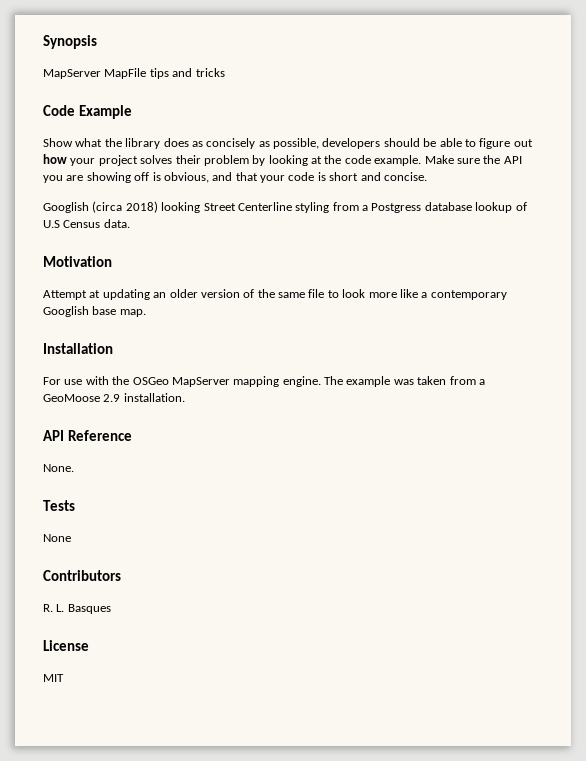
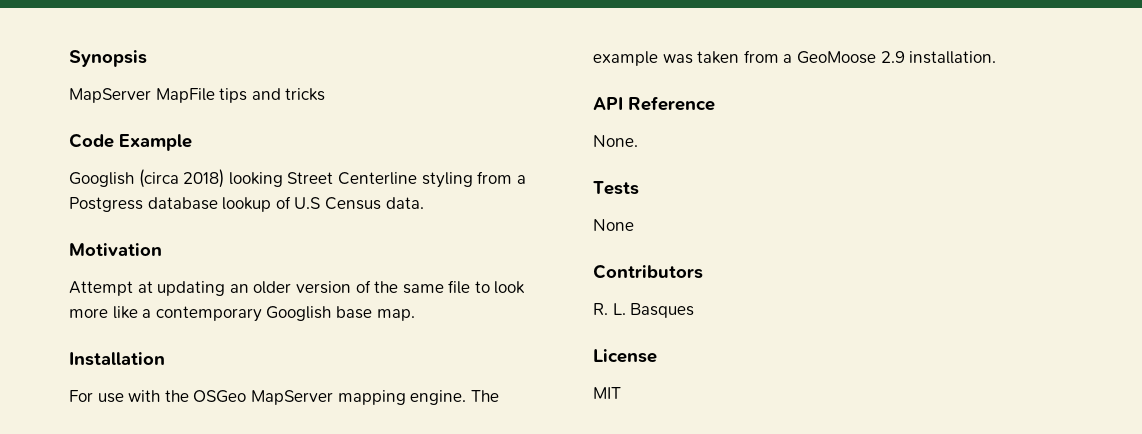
- Show what the library does as concisely as possible, developers should be able to figure out how your project solves their problem by looking at the code example. Make sure the API you are showing off is obvious, and that your code is short and concise.

